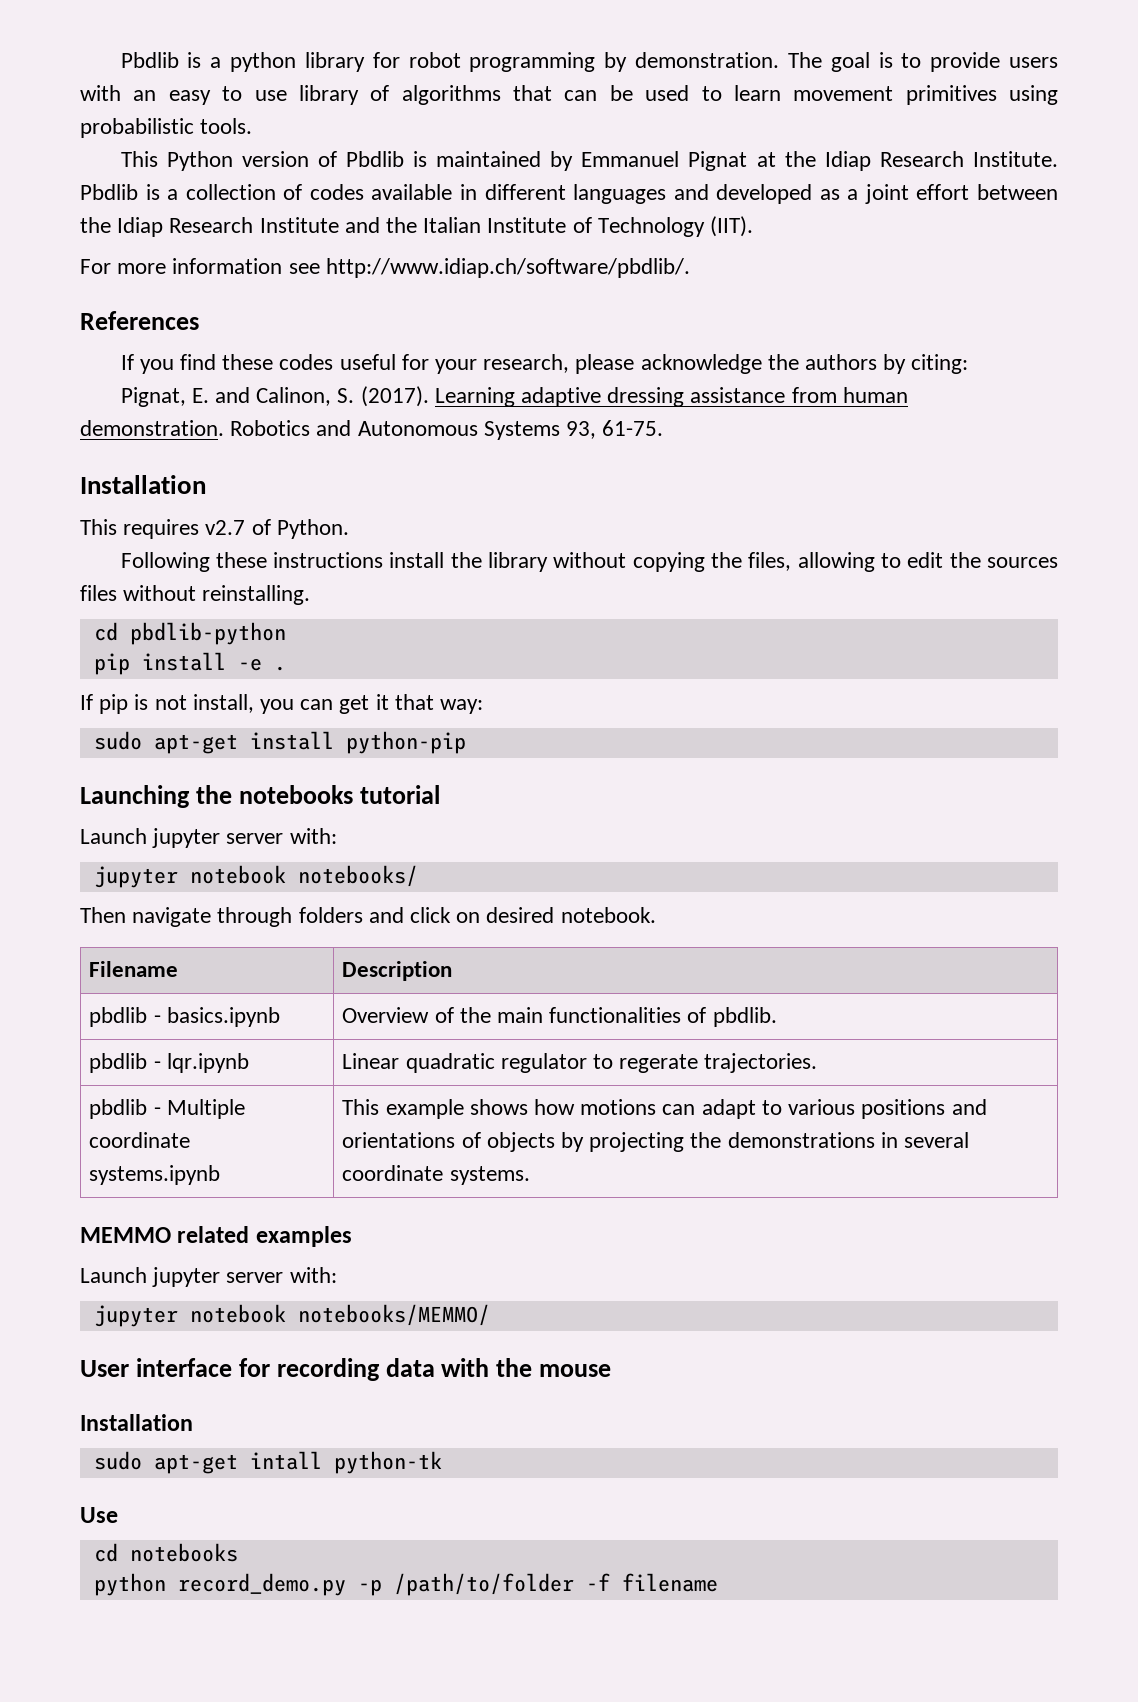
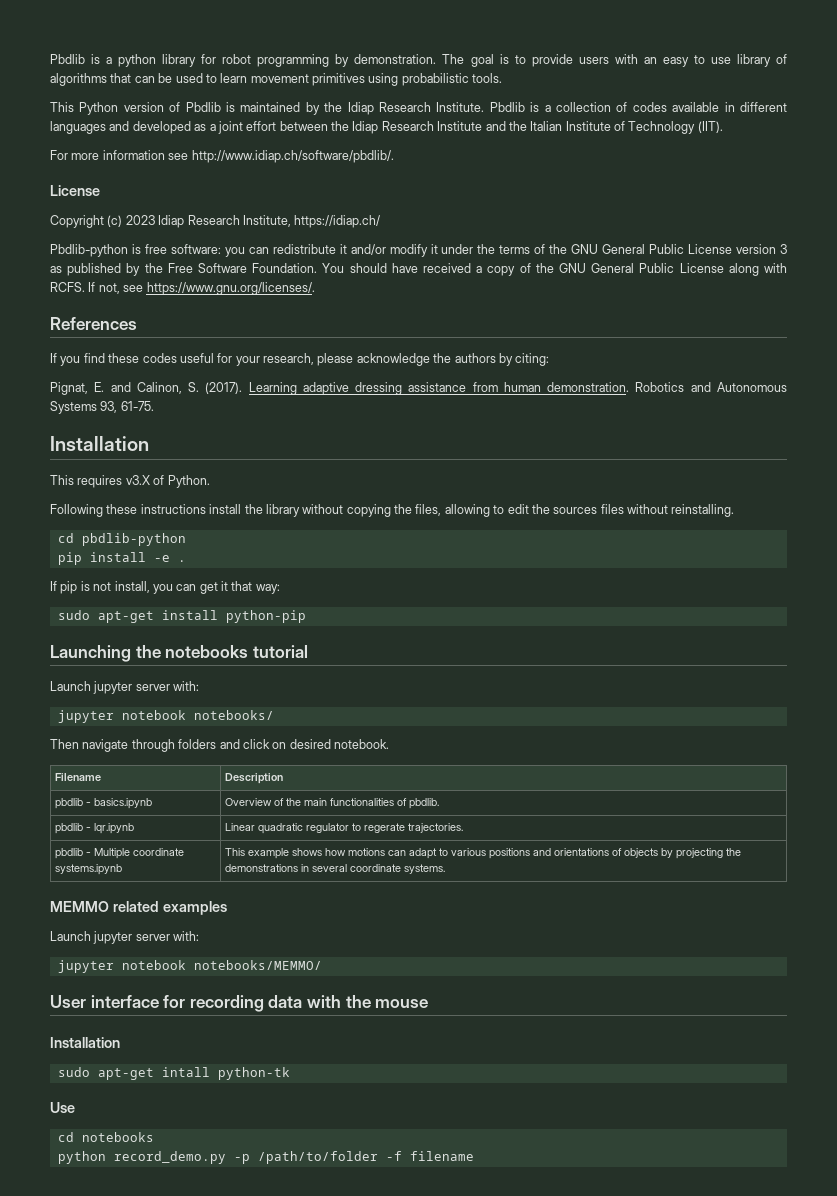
- This Python version of Pbdlib is maintained by Emmanuel Pignat at the Idiap Research Institute.
+ This Python version of Pbdlib is maintained by the Idiap Research Institute.
  For more information see http://www.idiap.ch/software/pbdlib/.
+ License
+ Copyright (c) 2023 Idiap Research Institute, https://idiap.ch/
+ Pbdlib-python is free software: you can redistribute it and/or modify it under the terms of the GNU General Public License version 3 as published by the Free Software Foundation. You should have received a copy of the GNU General Public License along with RCFS. If not, see https://www.gnu.org/licenses/.
- This requires v2.7 of Python.
+ This requires v3.X of Python.

